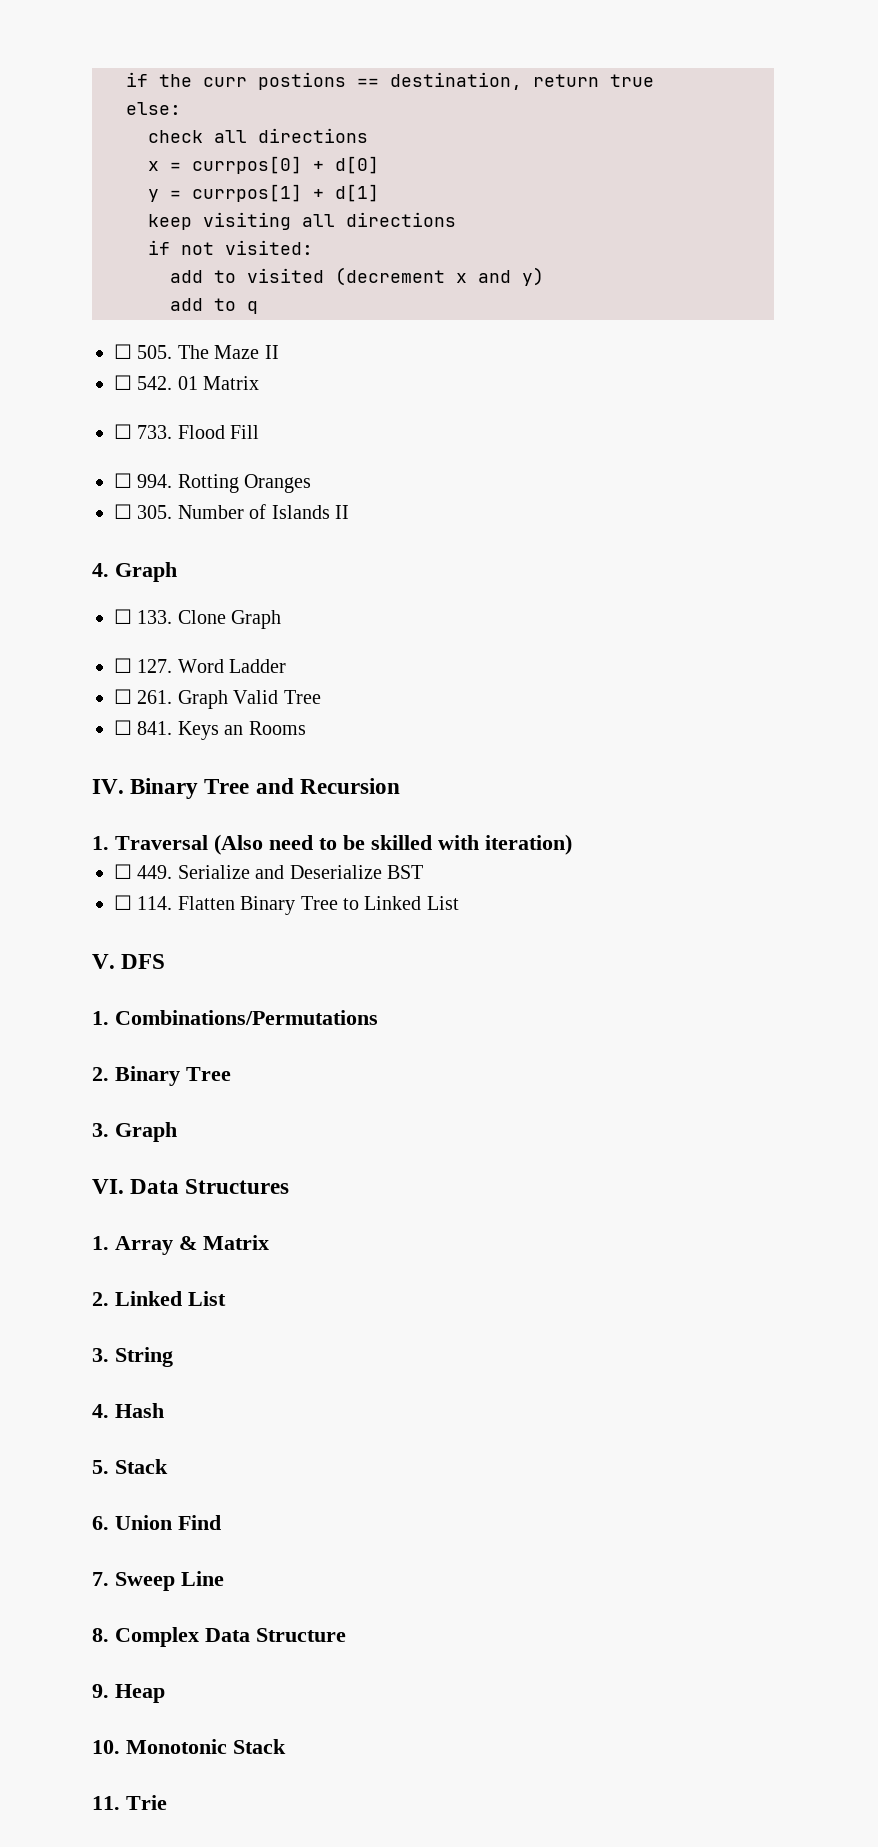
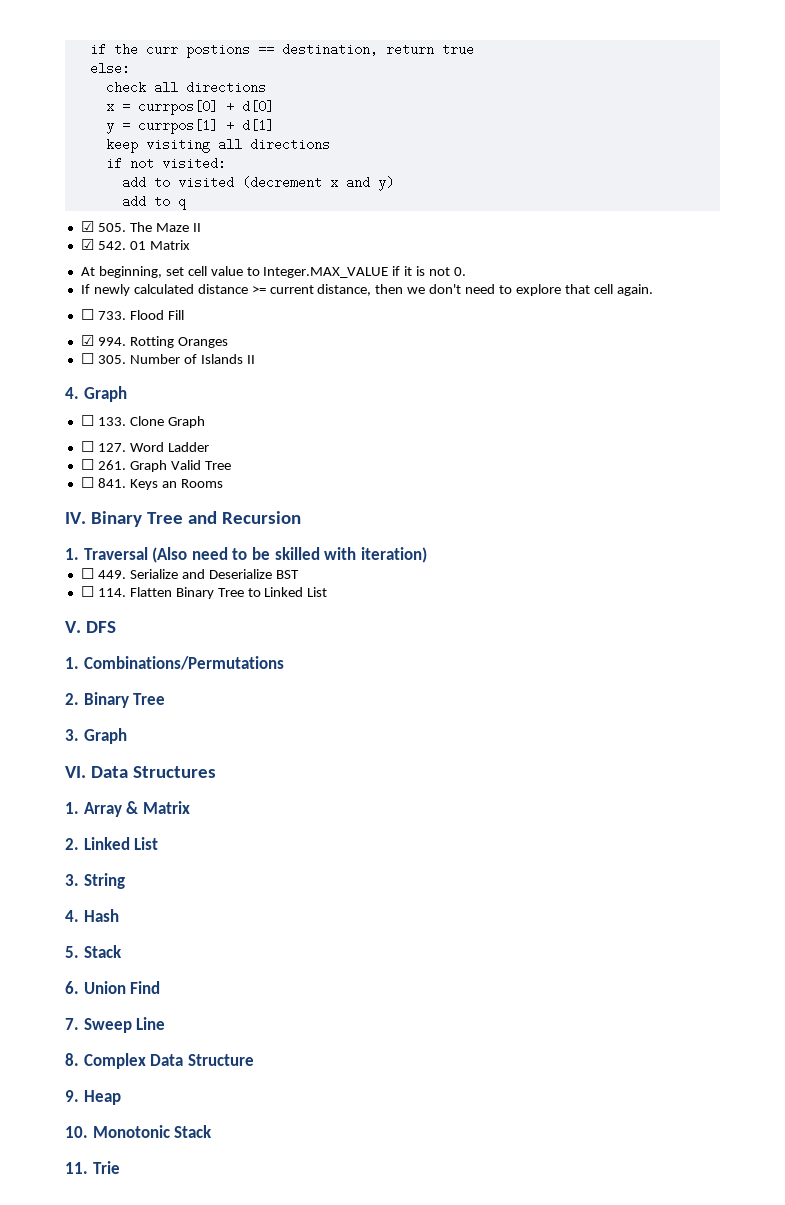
- ☐ 505. The Maze II
+ ☑ 505. The Maze II
- ☐ 542. 01 Matrix
+ ☑ 542. 01 Matrix
+ At beginning, set cell value to Integer.MAX_VALUE if it is not 0.
+ If newly calculated distance >= current distance, then we don't need to explore that cell again.
- ☐ 994. Rotting Oranges
+ ☑ 994. Rotting Oranges

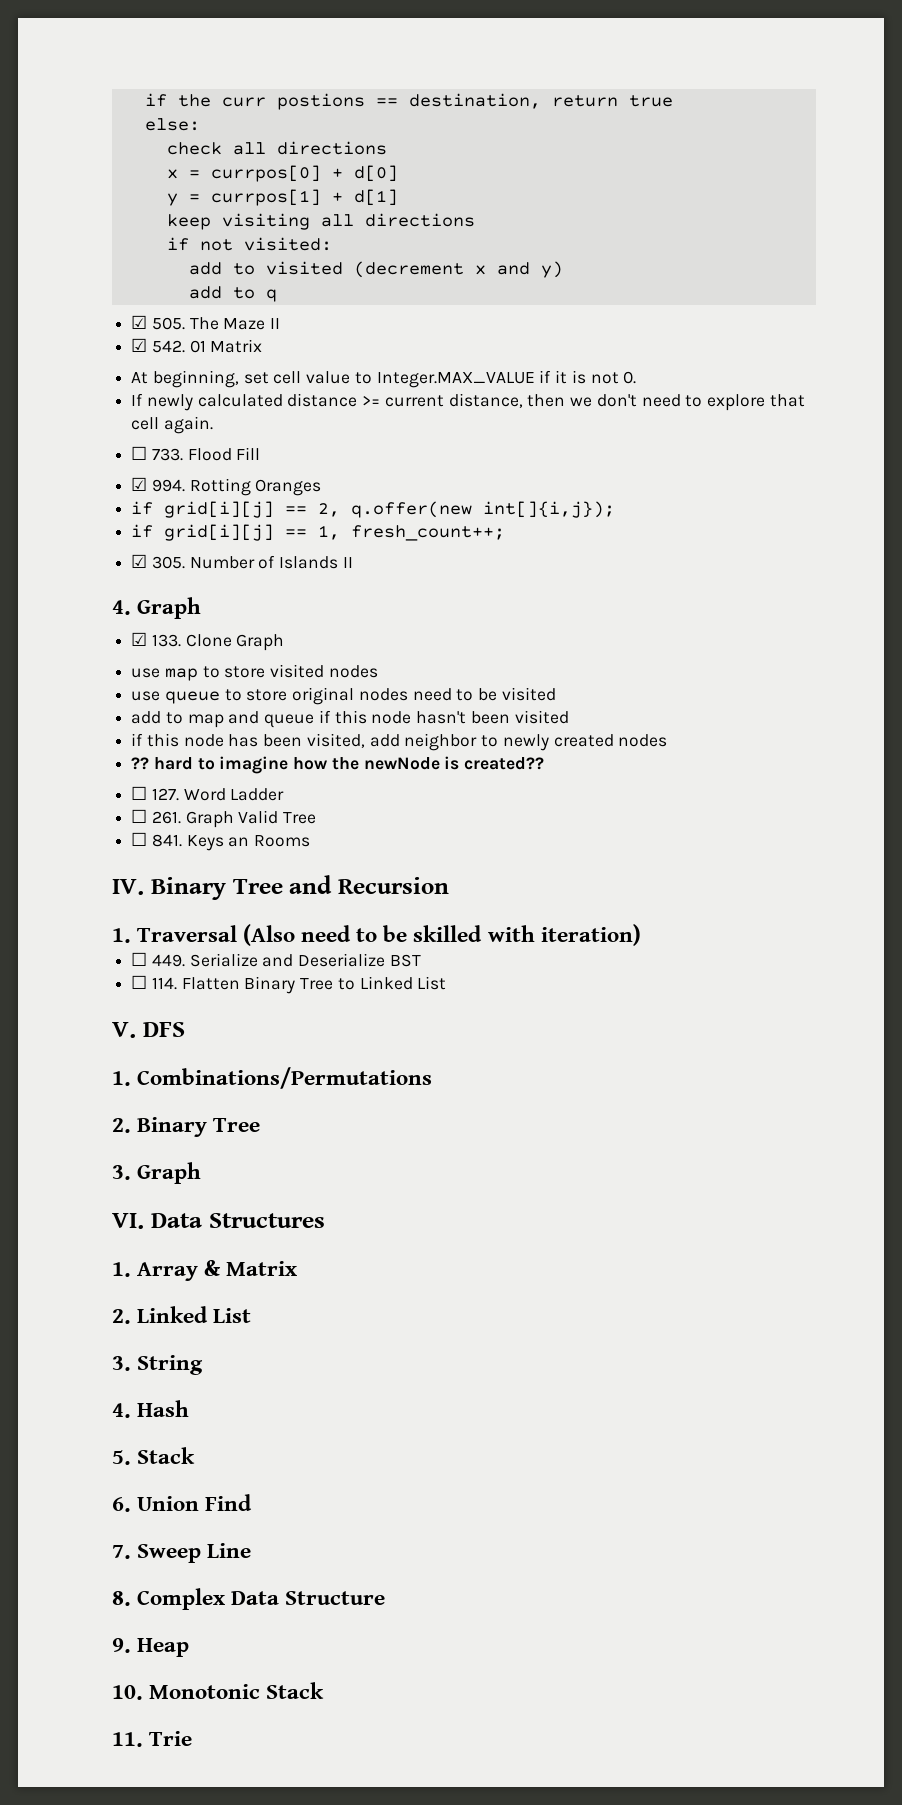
- ☐ 305. Number of Islands II
+ if grid[i][j] == 2, q.offer(new int[]{i,j});
+ if grid[i][j] == 1, fresh_count++;
+ ☑ 305. Number of Islands II
- ☐ 133. Clone Graph
+ ☑ 133. Clone Graph
+ use map to store visited nodes
+ use queue to store original nodes need to be visited
+ add to map and queue if this node hasn't been visited
+ if this node has been visited, add neighbor to newly created nodes
+ ?? hard to imagine how the newNode is created??

